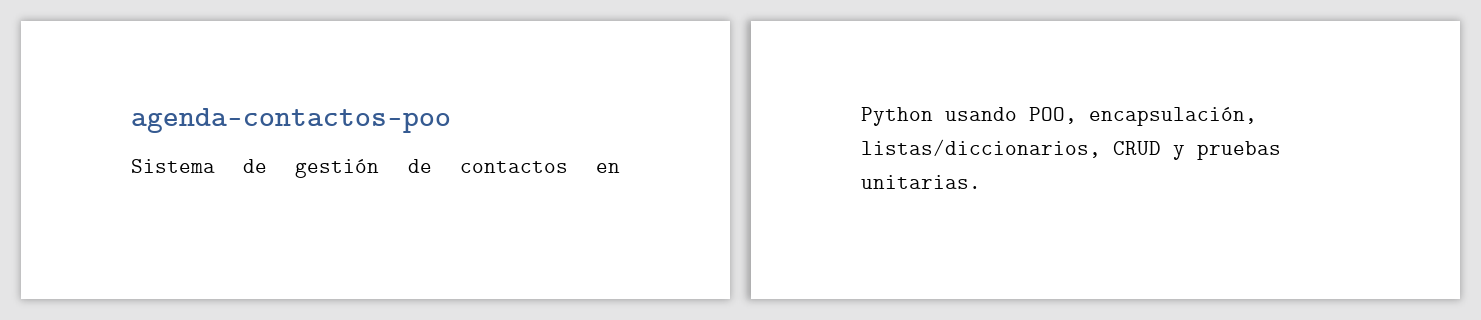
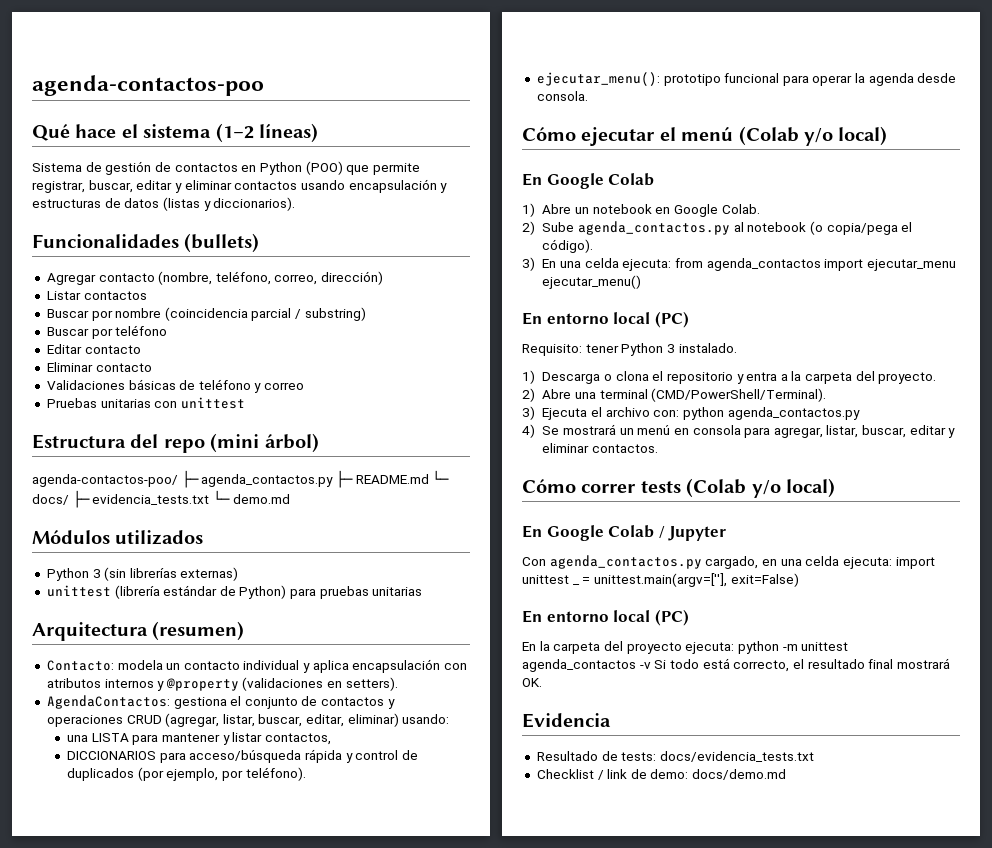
+ Qué hace el sistema (1–2 líneas)
- Sistema de gestión de contactos en Python usando POO, encapsulación, listas/diccionarios, CRUD y pruebas unitarias.
+ Sistema de gestión de contactos en Python (POO) que permite registrar, buscar, editar y eliminar contactos usando encapsulación y estructuras de datos (listas y diccionarios).
+ Funcionalidades (bullets)
+ Agregar contacto (nombre, teléfono, correo, dirección)
+ Listar contactos
+ Buscar por nombre (coincidencia parcial / substring)
+ Buscar por teléfono
+ Editar contacto
+ Eliminar contacto
+ Validaciones básicas de teléfono y correo
+ Pruebas unitarias con unittest
+ Estructura del repo (mini árbol)
+ agenda-contactos-poo/ ├─ agenda_contactos.py ├─ README.md └─ docs/ ├─ evidencia_tests.txt └─ demo.md
+ Módulos utilizados
+ Python 3 (sin librerías externas)
+ unittest (librería estándar de Python) para pruebas unitarias
+ Arquitectura (resumen)
+ Contacto: modela un contacto individual y aplica encapsulación con atributos internos y @property (validaciones en setters).
+ AgendaContactos: gestiona el conjunto de contactos y operaciones CRUD (agregar, listar, buscar, editar, eliminar) usando:
+ una LISTA para mantener y listar contactos,
+ DICCIONARIOS para acceso/búsqueda rápida y control de duplicados (por ejemplo, por teléfono).
+ ejecutar_menu(): prototipo funcional para operar la agenda desde consola.
+ Cómo ejecutar el menú (Colab y/o local)
+ En Google Colab
+ 1) Abre un notebook en Google Colab.
+ 2) Sube agenda_contactos.py al notebook (o copia/pega el código).
+ 3) En una celda ejecuta: from agenda_contactos import ejecutar_menu ejecutar_menu()
+ En entorno local (PC)
+ Requisito: tener Python 3 instalado.
+ 1) Descarga o clona el repositorio y entra a la carpeta del proyecto.
+ 2) Abre una terminal (CMD/PowerShell/Terminal).
+ 3) Ejecuta el archivo con: python agenda_contactos.py
+ 4) Se mostrará un menú en consola para agregar, listar, buscar, editar y eliminar contactos.
+ Cómo correr tests (Colab y/o local)
+ En Google Colab / Jupyter
+ Con agenda_contactos.py cargado, en una celda ejecuta: import unittest _ = unittest.main(argv=[''], exit=False)
+ En entorno local (PC)
+ En la carpeta del proyecto ejecuta: python -m unittest agenda_contactos -v Si todo está correcto, el resultado final mostrará OK.
+ Evidencia
+ Resultado de tests: docs/evidencia_tests.txt
+ Checklist / link de demo: docs/demo.md

